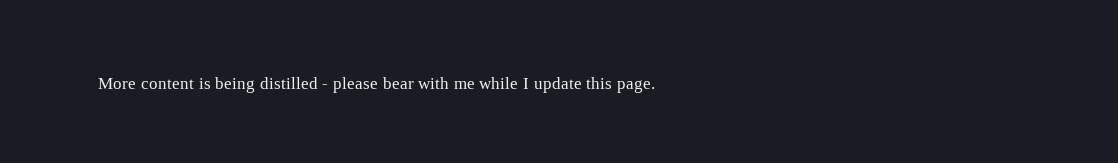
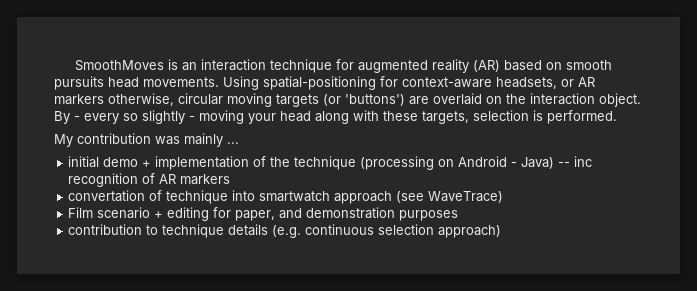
- More content is being distilled - please bear with me while I update this page.
+ SmoothMoves is an interaction technique for augmented reality (AR) based on smooth pursuits head movements. Using spatial-positioning for context-aware headsets, or AR markers otherwise, circular moving targets (or 'buttons') are overlaid on the interaction object. By - every so slightly - moving your head along with these targets, selection is performed.
+ My contribution was mainly ...
+ initial demo + implementation of the technique (processing on Android - Java) -- inc recognition of AR markers
+ convertation of technique into smartwatch approach (see WaveTrace)
+ Film scenario + editing for paper, and demonstration purposes
+ contribution to technique details (e.g. continuous selection approach)

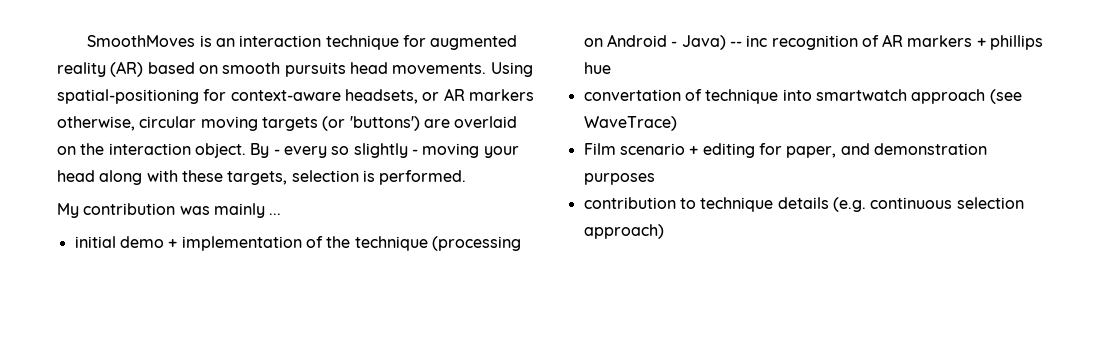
- initial demo + implementation of the technique (processing on Android - Java) -- inc recognition of AR markers
+ initial demo + implementation of the technique (processing on Android - Java) -- inc recognition of AR markers + phillips hue

